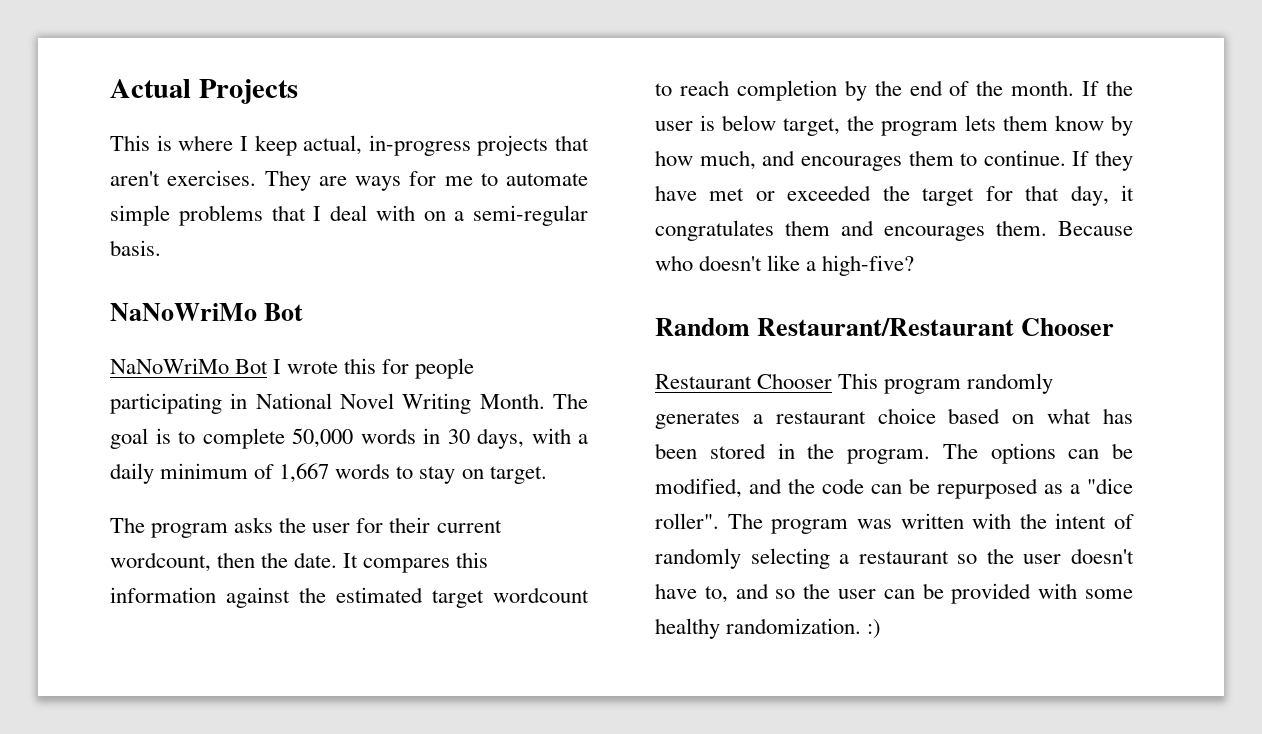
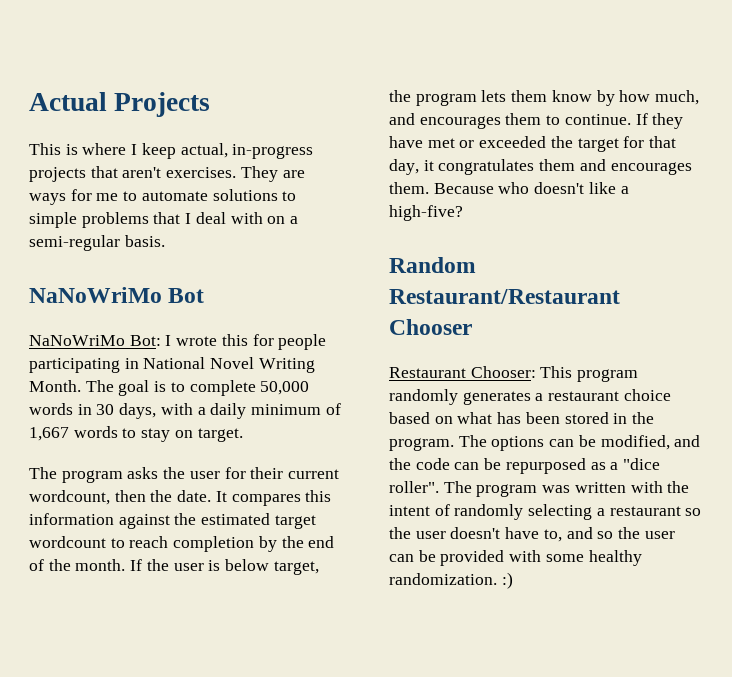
- They are ways for me to automate simple problems that I deal with on a semi-regular basis.
+ They are ways for me to automate solutions to simple problems that I deal with on a semi-regular basis.
- NaNoWriMo Bot I wrote this for people participating in National Novel Writing Month.
+ NaNoWriMo Bot: I wrote this for people participating in National Novel Writing Month.
- Restaurant Chooser This program randomly generates a restaurant choice based on what has been stored in the program.
+ Restaurant Chooser: This program randomly generates a restaurant choice based on what has been stored in the program.

